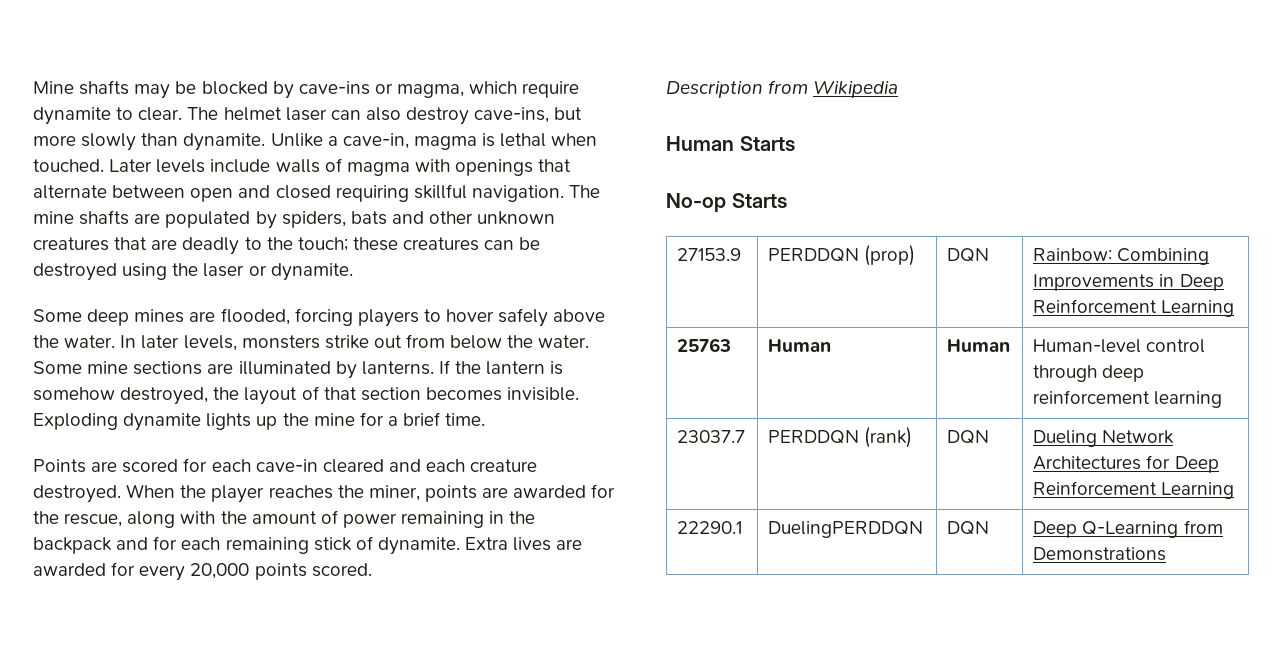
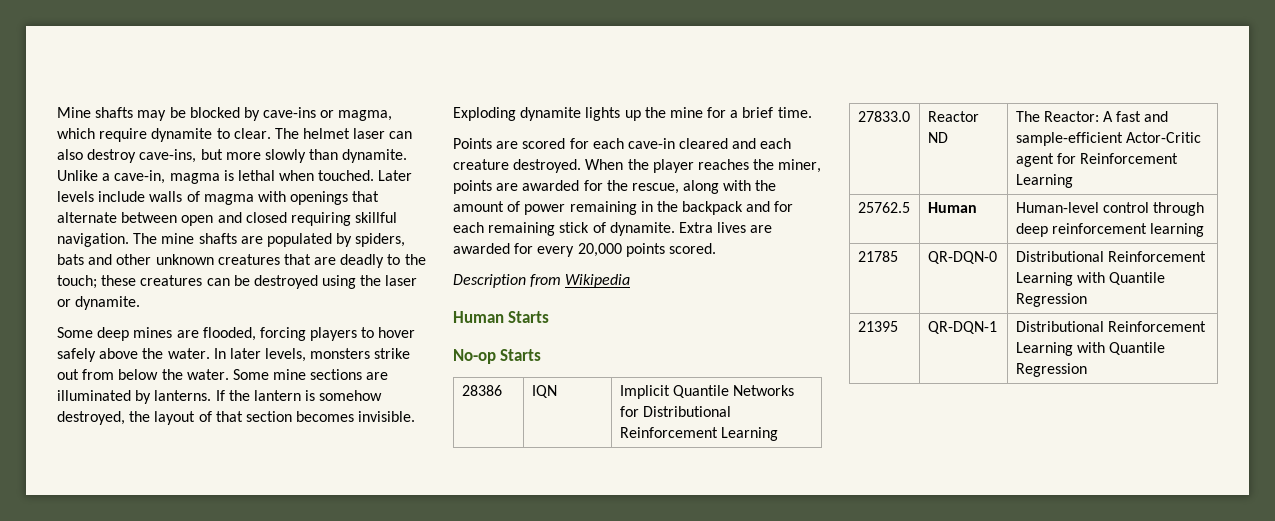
- 27153.9 | PERDDQN (prop) | DQN | Rainbow: Combining Improvements in Deep Reinforcement Learning
- 25763 | Human | Human | Human-level control through deep reinforcement learning
+ 28386 | IQN | Implicit Quantile Networks for Distributional Reinforcement Learning
+ 27833.0 | Reactor ND | The Reactor: A fast and sample-efficient Actor-Critic agent for Reinforcement Learning
+ 25762.5 | Human | Human-level control through deep reinforcement learning
- 23037.7 | PERDDQN (rank) | DQN | Dueling Network Architectures for Deep Reinforcement Learning
- 22290.1 | DuelingPERDDQN | DQN | Deep Q-Learning from Demonstrations
+ 21785 | QR-DQN-0 | Distributional Reinforcement Learning with Quantile Regression
+ 21395 | QR-DQN-1 | Distributional Reinforcement Learning with Quantile Regression

